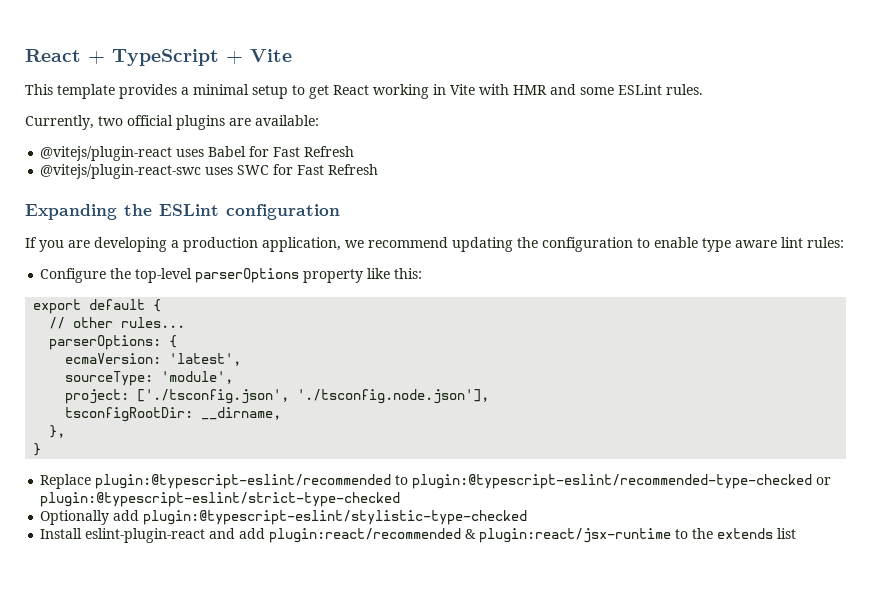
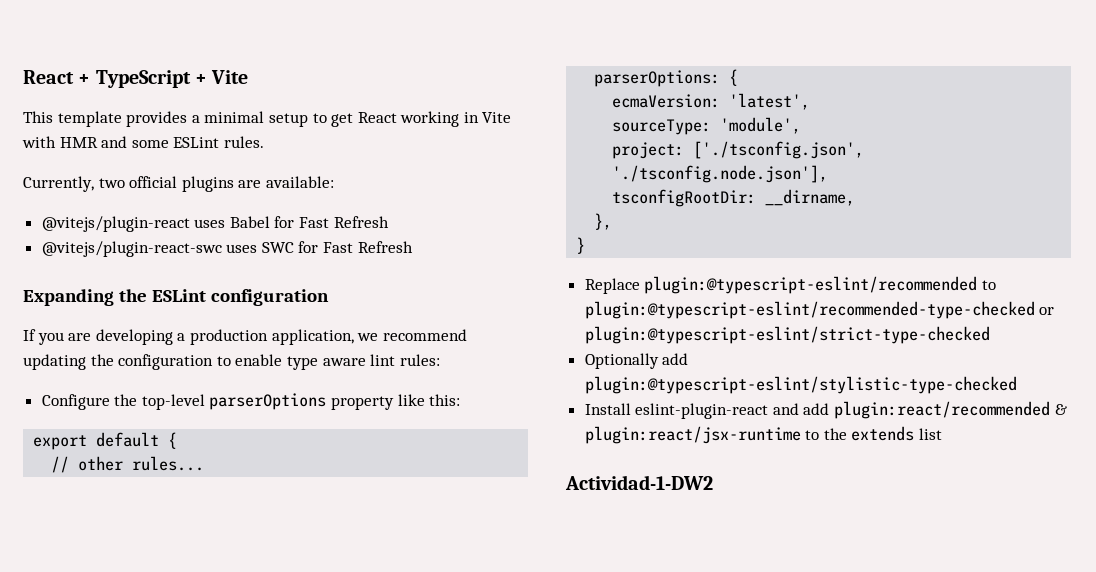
+ Actividad-1-DW2

